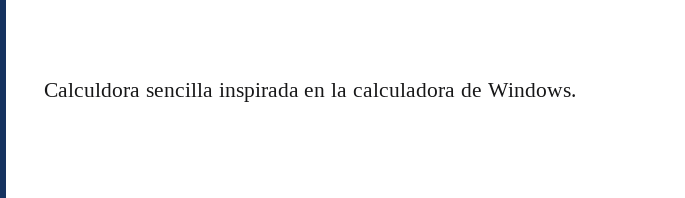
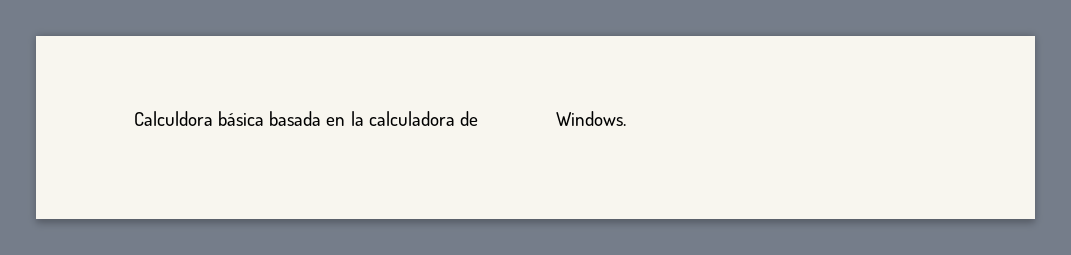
- Calculdora sencilla inspirada en la calculadora de Windows.
+ Calculdora básica basada en la calculadora de Windows.

